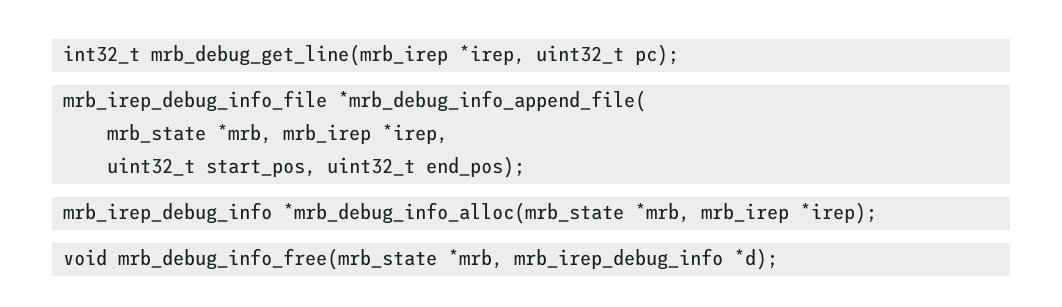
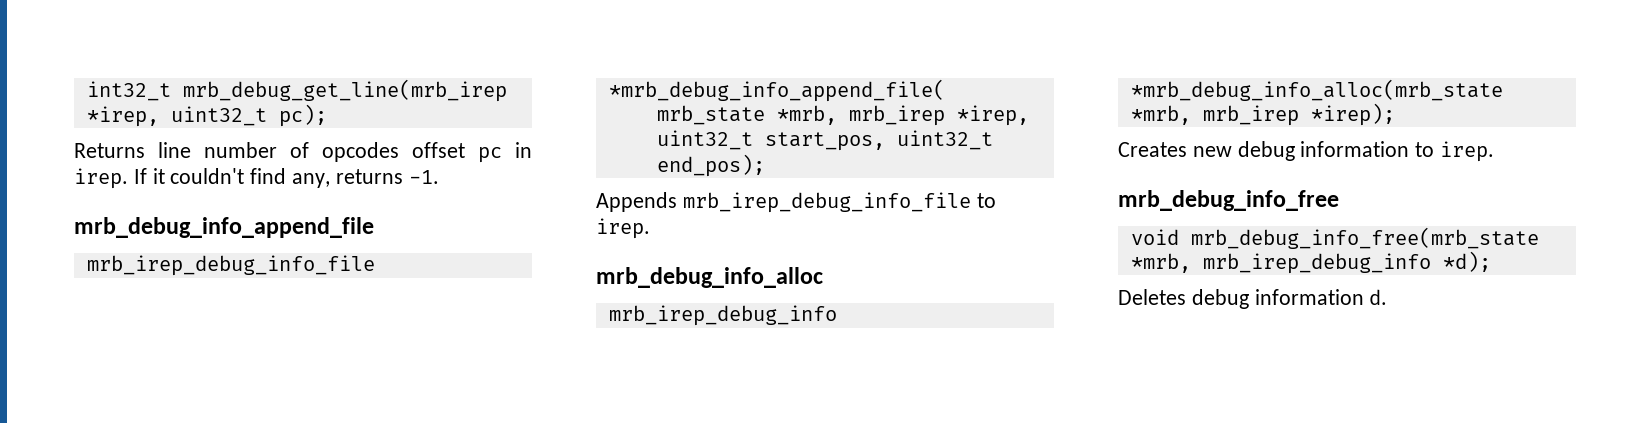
+ Returns line number of opcodes offset pc in irep. If it couldn't find any, returns -1.
+ mrb_debug_info_append_file
+ Appends mrb_irep_debug_info_file to irep.
+ mrb_debug_info_alloc
+ Creates new debug information to irep.
+ mrb_debug_info_free
+ Deletes debug information d.

